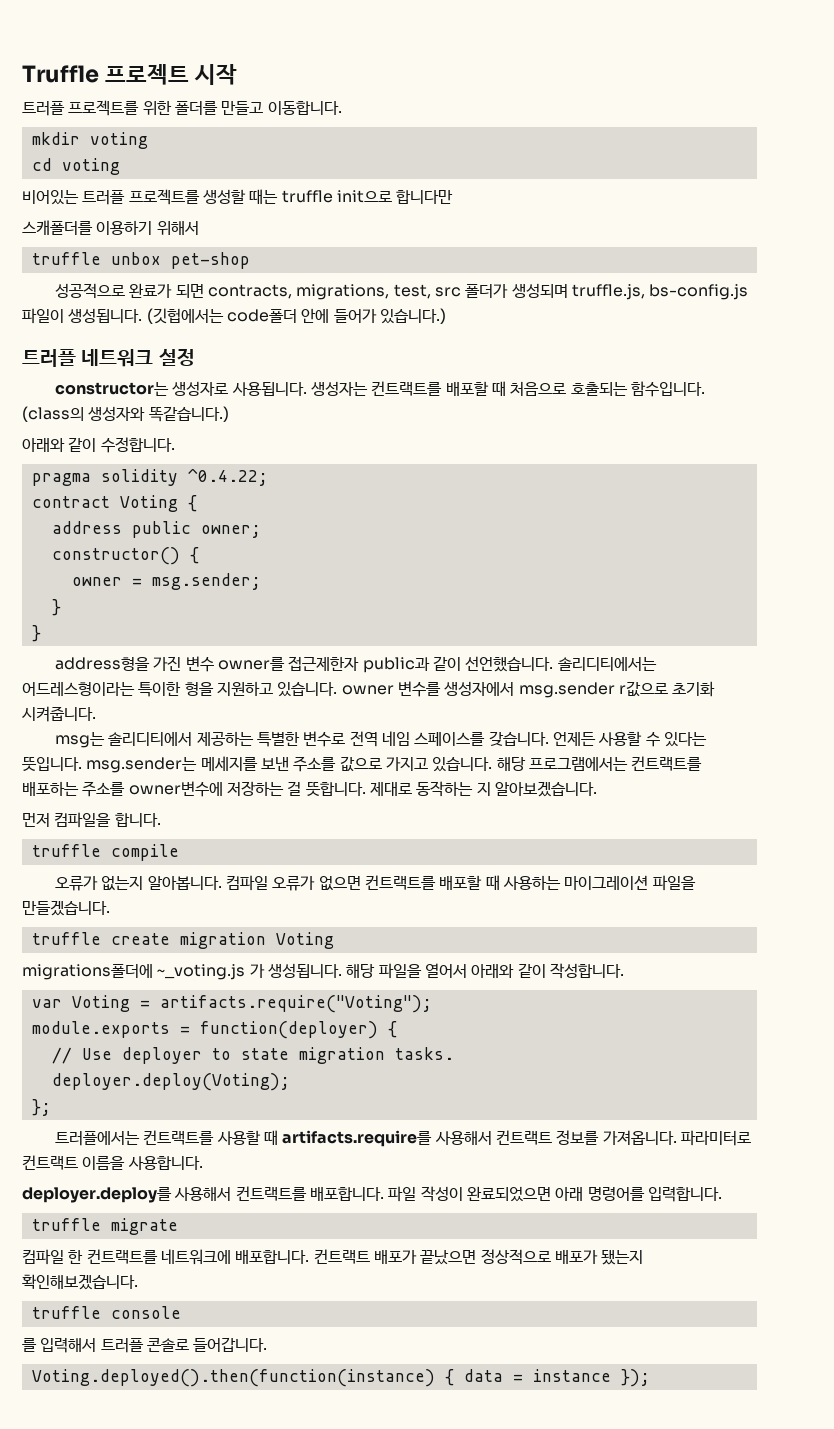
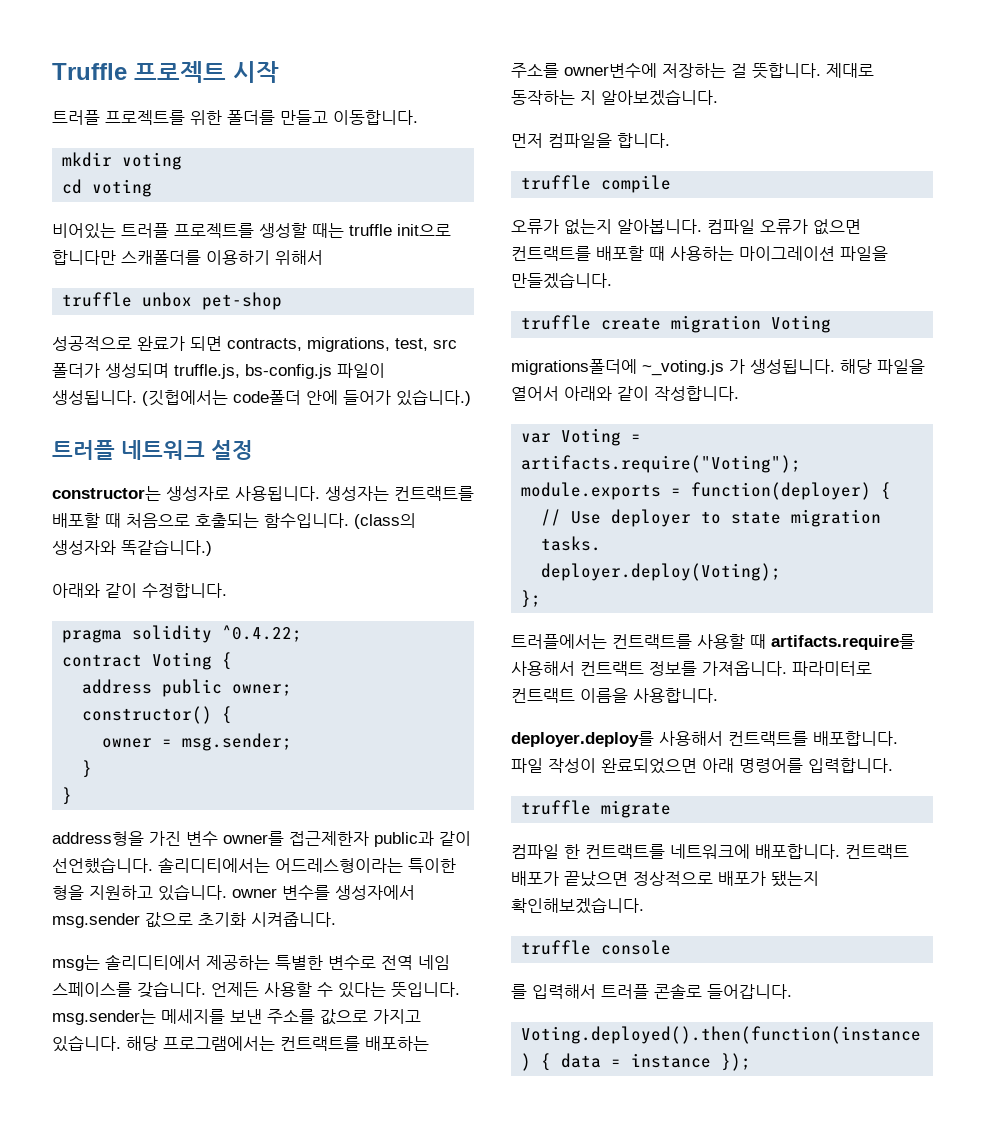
- 비어있는 트러플 프로젝트를 생성할 때는 truffle init으로 합니다만
- 스캐폴더를 이용하기 위해서
+ 비어있는 트러플 프로젝트를 생성할 때는 truffle init으로 합니다만 스캐폴더를 이용하기 위해서
- 솔리디티에서는 어드레스형이라는 특이한 형을 지원하고 있습니다. owner 변수를 생성자에서 msg.sender r값으로 초기화 시켜줍니다.
+ 솔리디티에서는 어드레스형이라는 특이한 형을 지원하고 있습니다. owner 변수를 생성자에서 msg.sender 값으로 초기화 시켜줍니다.

